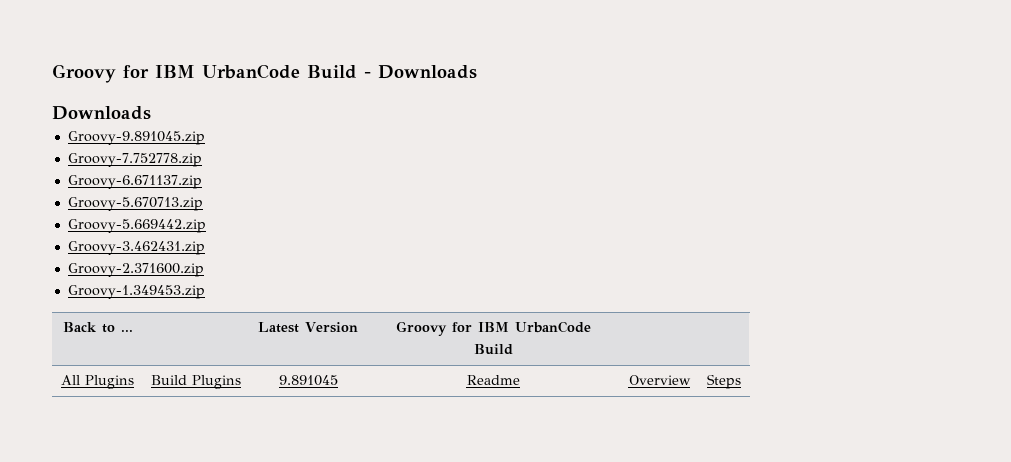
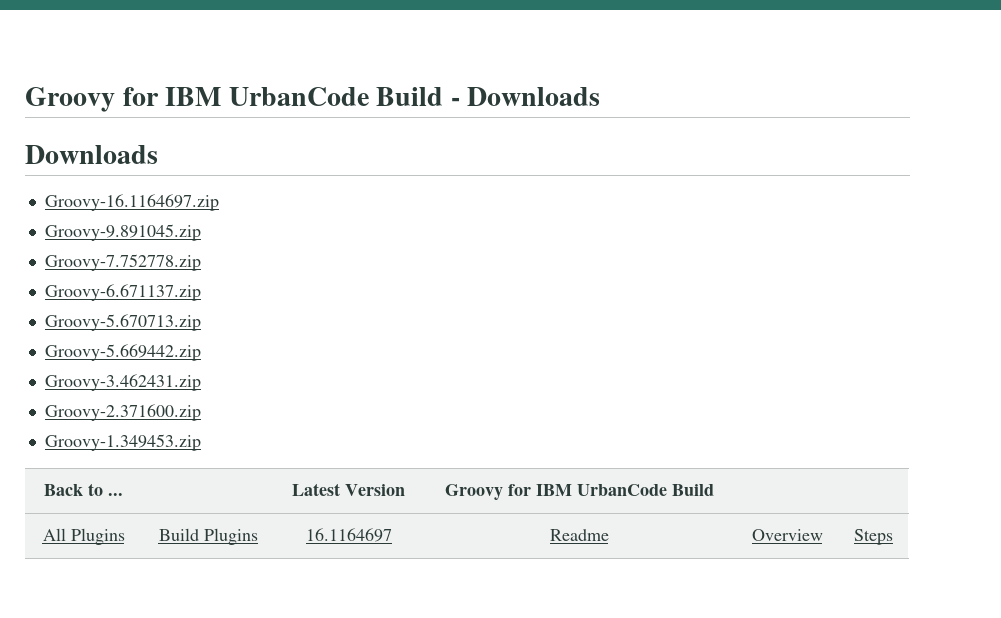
+ Groovy-16.1164697.zip
- All Plugins | Build Plugins | 9.891045 | Readme | Overview | Steps
+ All Plugins | Build Plugins | 16.1164697 | Readme | Overview | Steps

